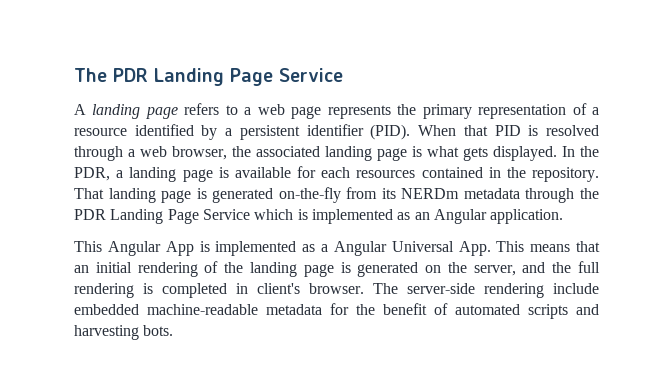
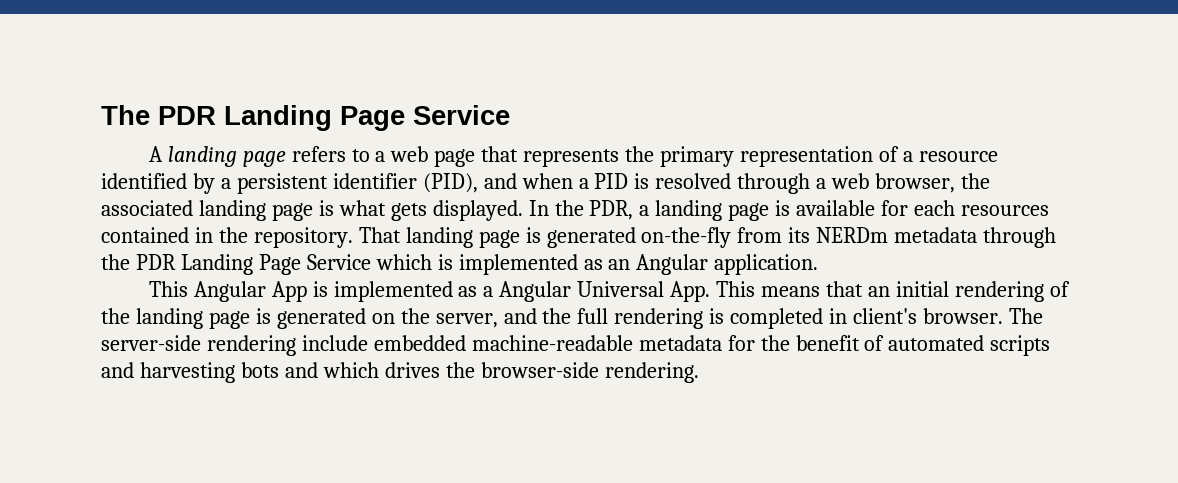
- A landing page refers to a web page represents the primary representation of a resource identified by a persistent identifier (PID). When that PID is resolved through a web browser, the associated landing page is what gets displayed.
+ A landing page refers to a web page that represents the primary representation of a resource identified by a persistent identifier (PID), and when a PID is resolved through a web browser, the associated landing page is what gets displayed.
- The server-side rendering include embedded machine-readable metadata for the benefit of automated scripts and harvesting bots.
+ The server-side rendering include embedded machine-readable metadata for the benefit of automated scripts and harvesting bots and which drives the browser-side rendering.

